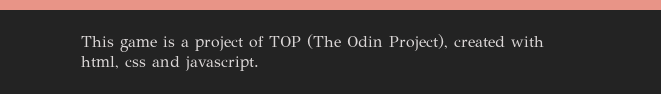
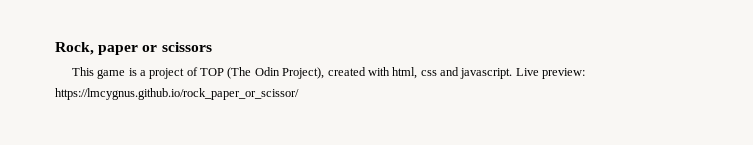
+ Rock, paper or scissors
+ Live preview: https://lmcygnus.github.io/rock_paper_or_scissor/

